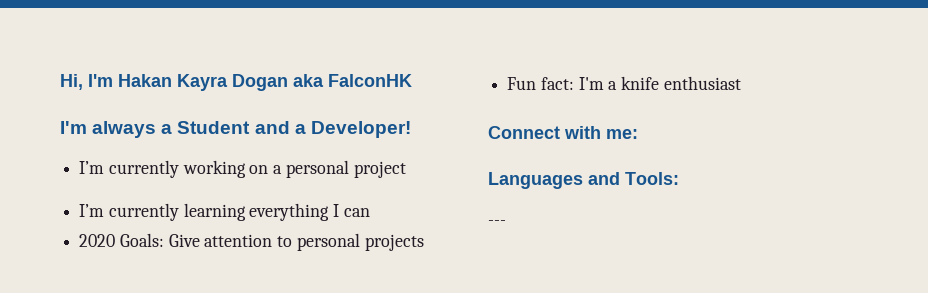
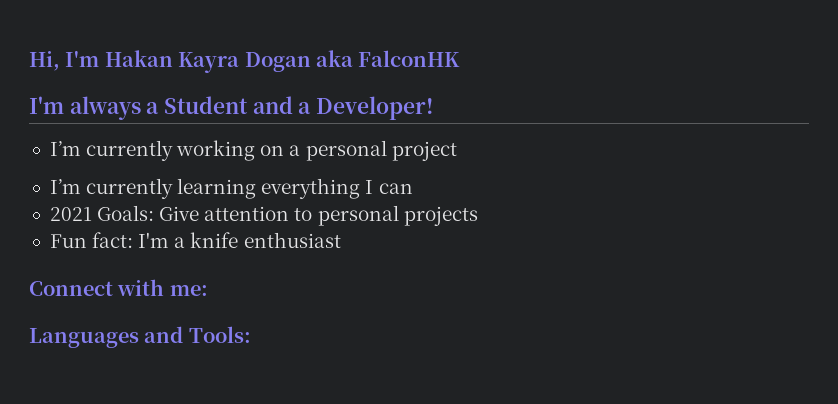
- 2020 Goals: Give attention to personal projects
+ 2021 Goals: Give attention to personal projects
- ---

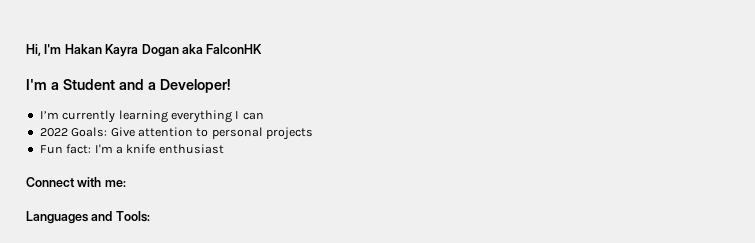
- I'm always a Student and a Developer!
+ I'm a Student and a Developer!
- I’m currently working on a personal project
- 2021 Goals: Give attention to personal projects
+ 2022 Goals: Give attention to personal projects

